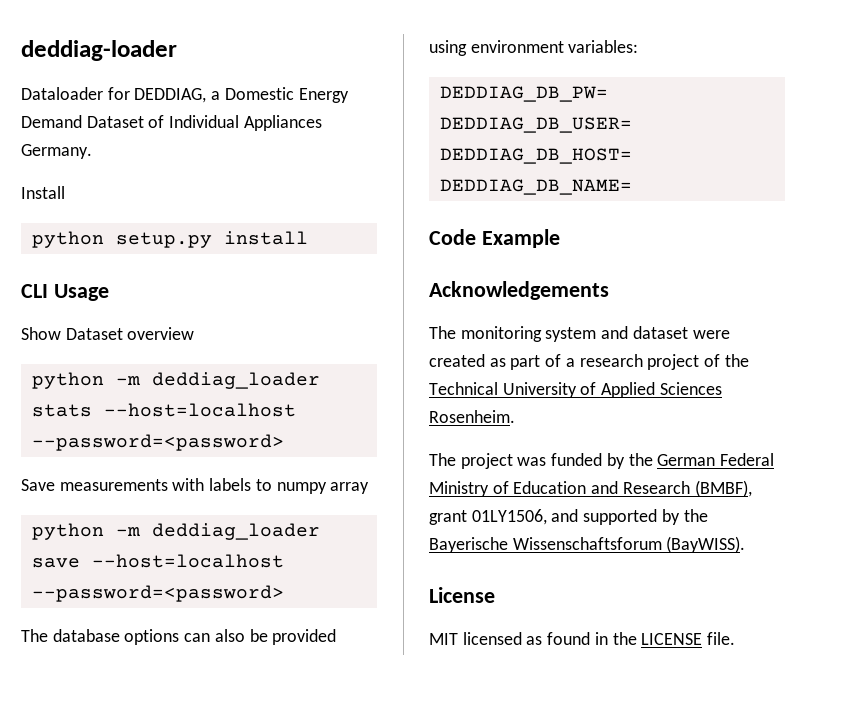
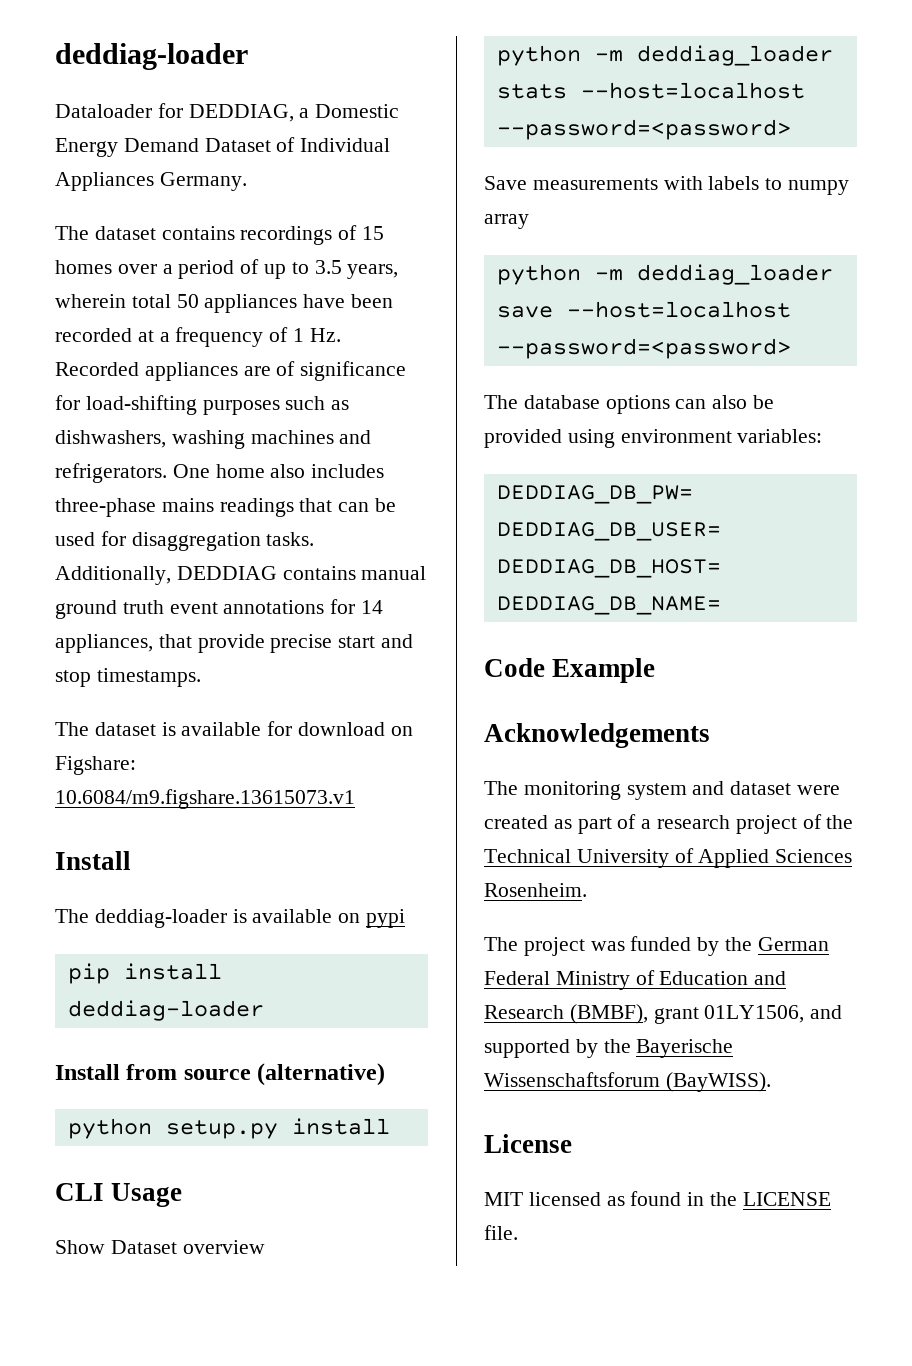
+ The dataset contains recordings of 15 homes over a period of up to 3.5 years, wherein total 50 appliances have been recorded at a frequency of 1 Hz. Recorded appliances are of significance for load-shifting purposes such as dishwashers, washing machines and refrigerators. One home also includes three-phase mains readings that can be used for disaggregation tasks. Additionally, DEDDIAG contains manual ground truth event annotations for 14 appliances, that provide precise start and stop timestamps.
+ The dataset is available for download on Figshare: 10.6084/m9.figshare.13615073.v1
  Install
+ The deddiag-loader is available on pypi
+ pip install deddiag-loader
+ Install from source (alternative)

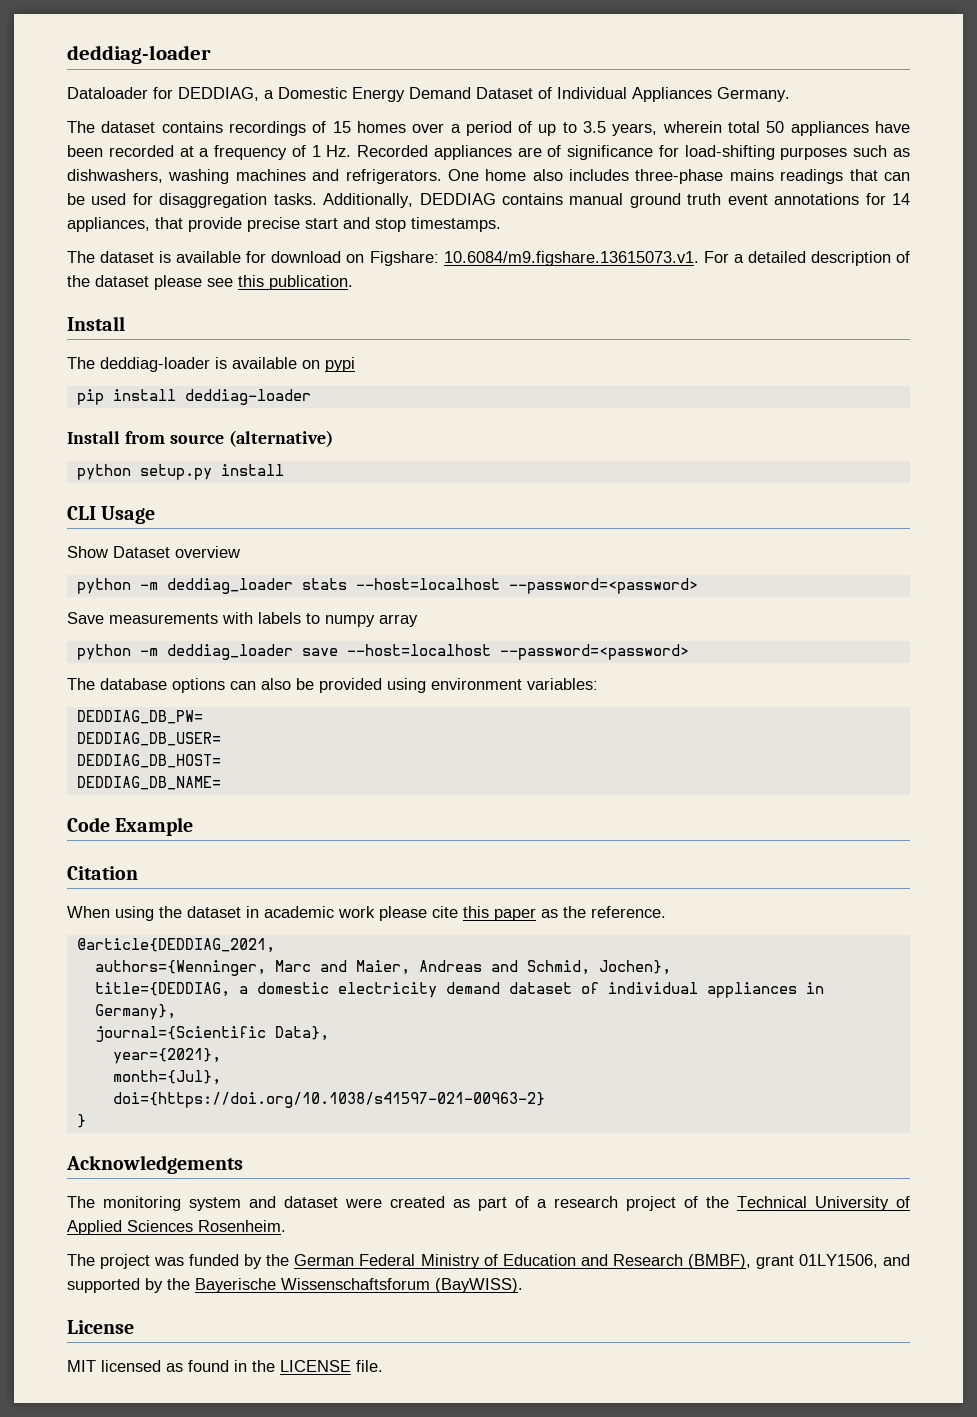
- The dataset is available for download on Figshare: 10.6084/m9.figshare.13615073.v1
+ The dataset is available for download on Figshare: 10.6084/m9.figshare.13615073.v1. For a detailed description of the dataset please see this publication.
+ Citation
+ When using the dataset in academic work please cite this paper as the reference.
+ @article{DEDDIAG_2021,
+ authors={Wenninger, Marc and Maier, Andreas and Schmid, Jochen},
+ title={DEDDIAG, a domestic electricity demand dataset of individual appliances in Germany},
+ journal={Scientific Data},
+ year={2021},
+ month={Jul},
+ doi={https://doi.org/10.1038/s41597-021-00963-2}
+ }

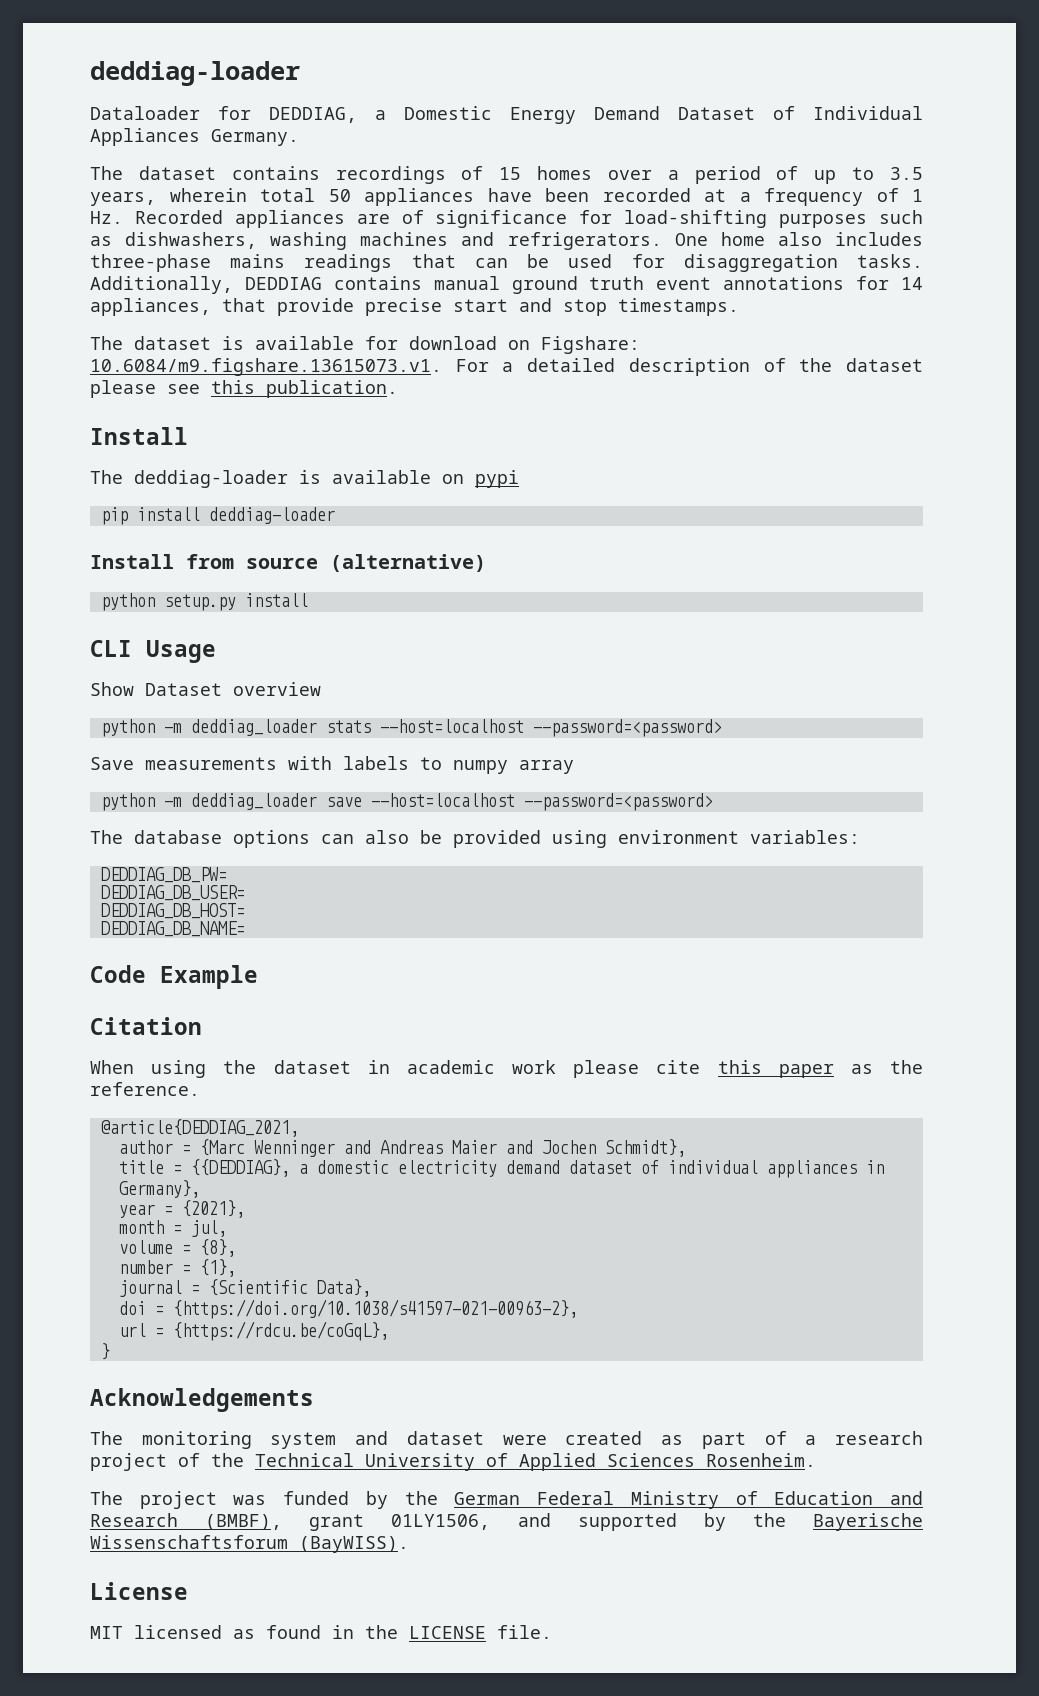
- authors={Wenninger, Marc and Maier, Andreas and Schmid, Jochen},
- title={DEDDIAG, a domestic electricity demand dataset of individual appliances in Germany},
+ author = {Marc Wenninger and Andreas Maier and Jochen Schmidt},
+ title = {{DEDDIAG}, a domestic electricity demand dataset of individual appliances in Germany},
- journal={Scientific Data},
- year={2021},
- month={Jul},
- doi={https://doi.org/10.1038/s41597-021-00963-2}
+ year = {2021},
+ month = jul,
+ volume = {8},
+ number = {1},
+ journal = {Scientific Data},
+ doi = {https://doi.org/10.1038/s41597-021-00963-2},
+ url = {https://rdcu.be/coGqL},

